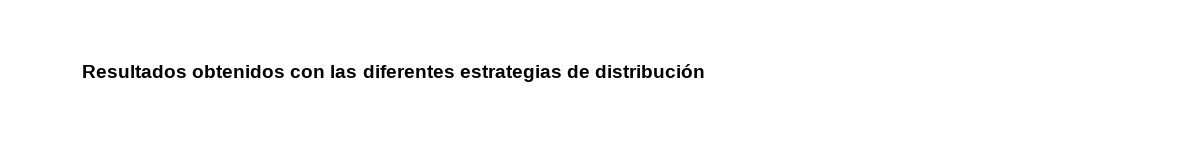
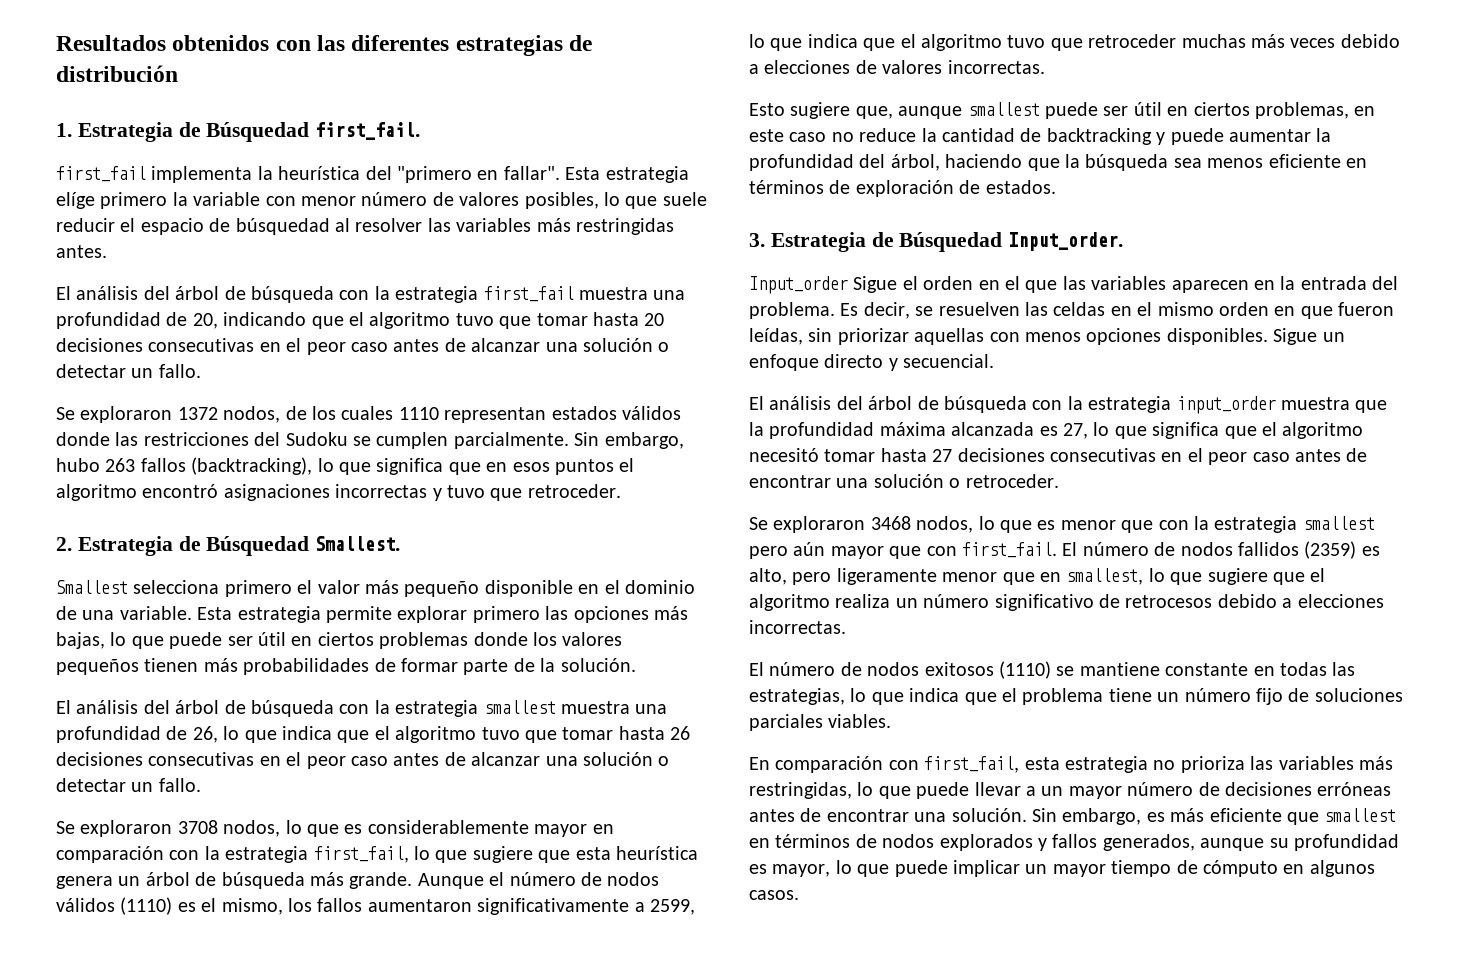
+ 1. Estrategia de Búsquedad first_fail.
+ first_fail implementa la heurística del "primero en fallar". Esta estrategia elíge primero la variable con menor número de valores posibles, lo que suele reducir el espacio de búsquedad al resolver las variables más restringidas antes.
+ El análisis del árbol de búsqueda con la estrategia first_fail muestra una profundidad de 20, indicando que el algoritmo tuvo que tomar hasta 20 decisiones consecutivas en el peor caso antes de alcanzar una solución o detectar un fallo.
+ Se exploraron 1372 nodos, de los cuales 1110 representan estados válidos donde las restricciones del Sudoku se cumplen parcialmente. Sin embargo, hubo 263 fallos (backtracking), lo que significa que en esos puntos el algoritmo encontró asignaciones incorrectas y tuvo que retroceder.
+ 2. Estrategia de Búsquedad Smallest.
+ Smallest selecciona primero el valor más pequeño disponible en el dominio de una variable. Esta estrategia permite explorar primero las opciones más bajas, lo que puede ser útil en ciertos problemas donde los valores pequeños tienen más probabilidades de formar parte de la solución.
+ El análisis del árbol de búsqueda con la estrategia smallest muestra una profundidad de 26, lo que indica que el algoritmo tuvo que tomar hasta 26 decisiones consecutivas en el peor caso antes de alcanzar una solución o detectar un fallo.
+ Se exploraron 3708 nodos, lo que es considerablemente mayor en comparación con la estrategia first_fail, lo que sugiere que esta heurística genera un árbol de búsqueda más grande. Aunque el número de nodos válidos (1110) es el mismo, los fallos aumentaron significativamente a 2599, lo que indica que el algoritmo tuvo que retroceder muchas más veces debido a elecciones de valores incorrectas.
+ Esto sugiere que, aunque smallest puede ser útil en ciertos problemas, en este caso no reduce la cantidad de backtracking y puede aumentar la profundidad del árbol, haciendo que la búsqueda sea menos eficiente en términos de exploración de estados.
+ 3. Estrategia de Búsquedad Input_order.
+ Input_order Sigue el orden en el que las variables aparecen en la entrada del problema. Es decir, se resuelven las celdas en el mismo orden en que fueron leídas, sin priorizar aquellas con menos opciones disponibles. Sigue un enfoque directo y secuencial.
+ El análisis del árbol de búsqueda con la estrategia input_order muestra que la profundidad máxima alcanzada es 27, lo que significa que el algoritmo necesitó tomar hasta 27 decisiones consecutivas en el peor caso antes de encontrar una solución o retroceder.
+ Se exploraron 3468 nodos, lo que es menor que con la estrategia smallest pero aún mayor que con first_fail. El número de nodos fallidos (2359) es alto, pero ligeramente menor que en smallest, lo que sugiere que el algoritmo realiza un número significativo de retrocesos debido a elecciones incorrectas.
+ El número de nodos exitosos (1110) se mantiene constante en todas las estrategias, lo que indica que el problema tiene un número fijo de soluciones parciales viables.
+ En comparación con first_fail, esta estrategia no prioriza las variables más restringidas, lo que puede llevar a un mayor número de decisiones erróneas antes de encontrar una solución. Sin embargo, es más eficiente que smallest en términos de nodos explorados y fallos generados, aunque su profundidad es mayor, lo que puede implicar un mayor tiempo de cómputo en algunos casos.

